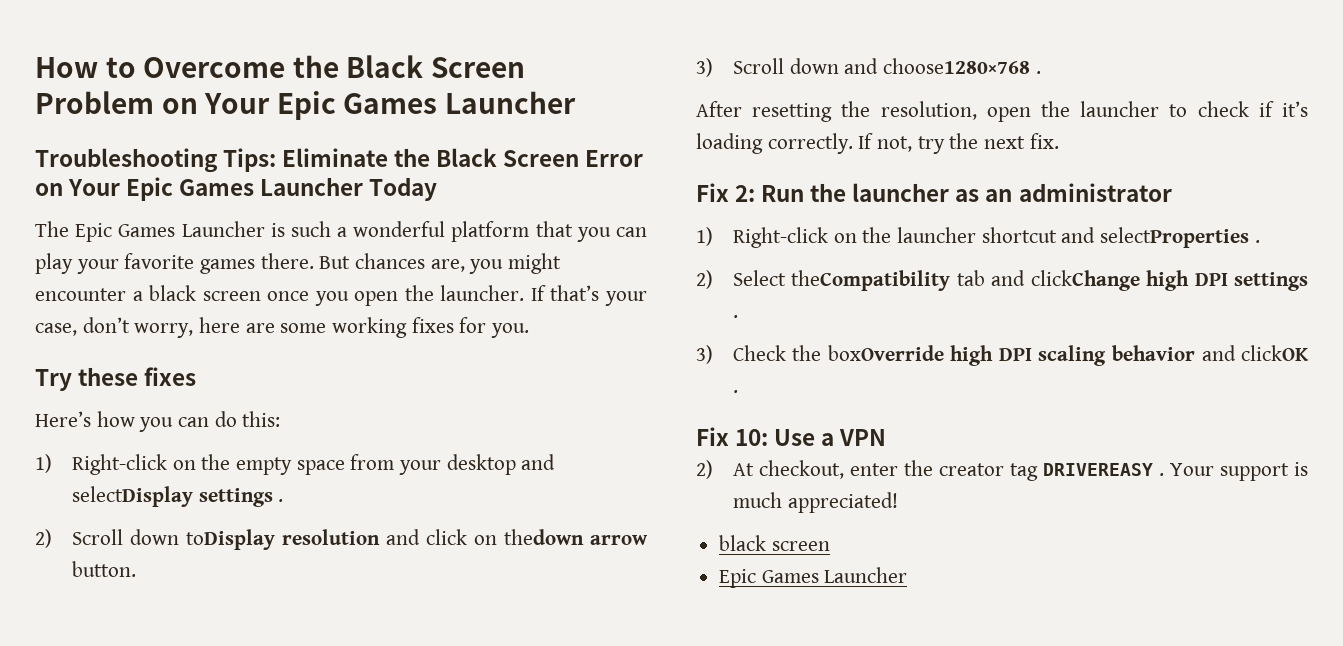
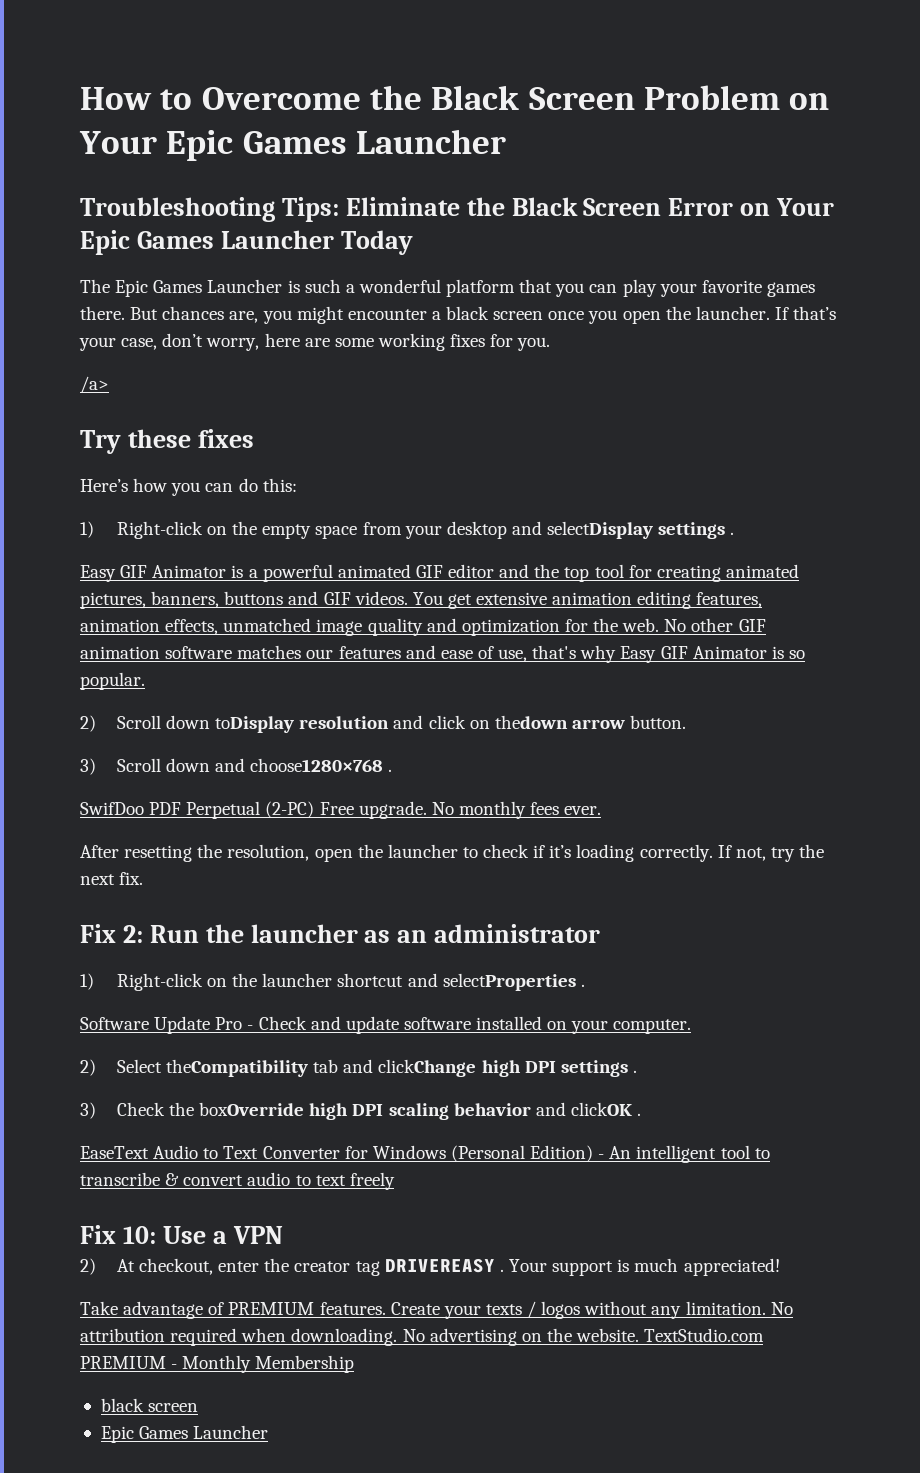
+ /a>
+ Easy GIF Animator is a powerful animated GIF editor and the top tool for creating animated pictures, banners, buttons and GIF videos. You get extensive animation editing features, animation effects, unmatched image quality and optimization for the web. No other GIF animation software matches our features and ease of use, that's why Easy GIF Animator is so popular.
+ SwifDoo PDF Perpetual (2-PC) Free upgrade. No monthly fees ever.
+ Software Update Pro - Check and update software installed on your computer.
+ EaseText Audio to Text Converter for Windows (Personal Edition) - An intelligent tool to transcribe & convert audio to text freely
+ Take advantage of PREMIUM features. Create your texts / logos without any limitation. No attribution required when downloading. No advertising on the website. TextStudio.com PREMIUM - Monthly Membership

